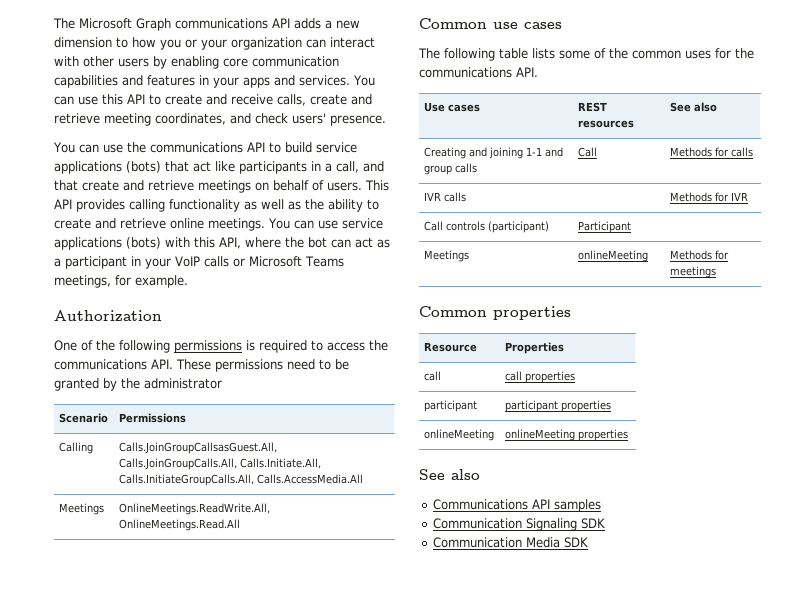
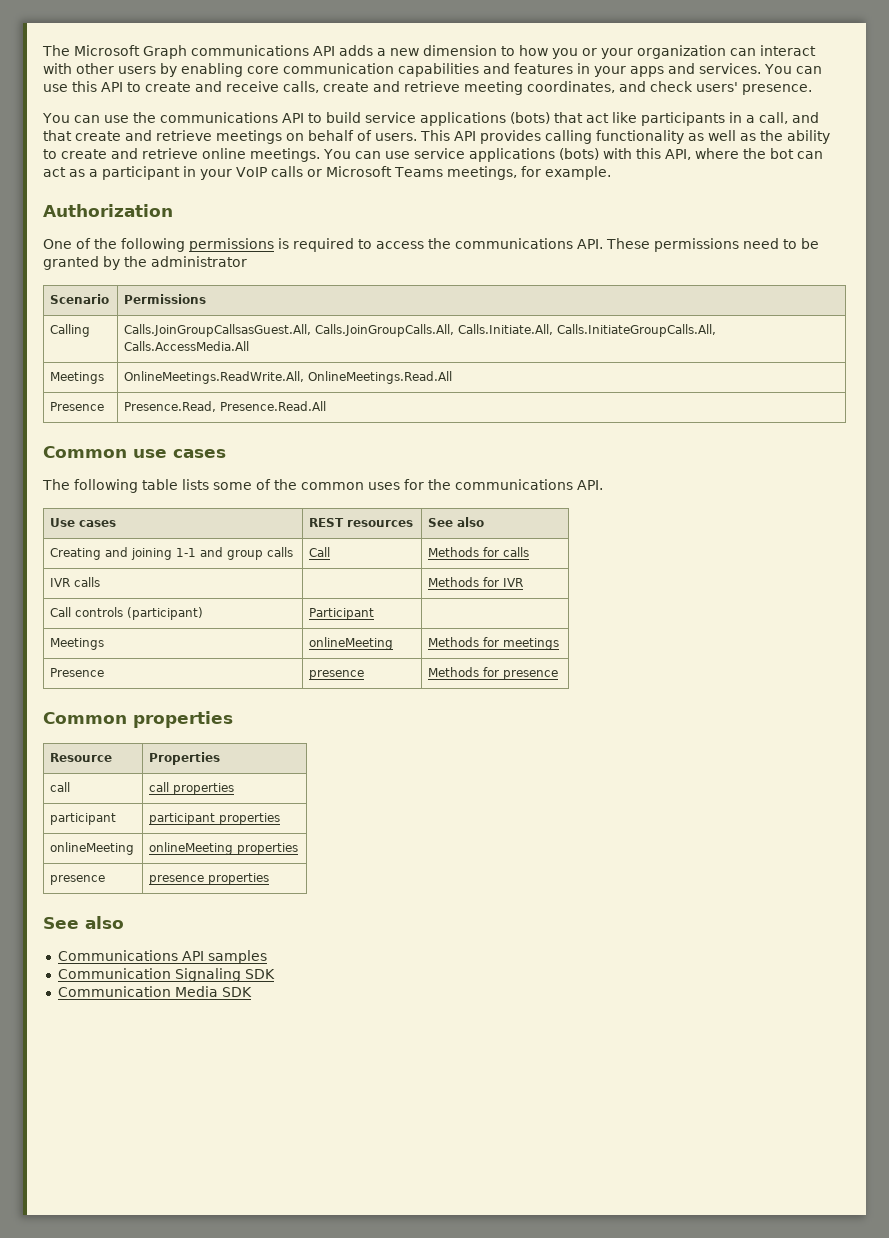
+ Presence | Presence.Read, Presence.Read.All
+ Presence | presence | Methods for presence
+ presence | presence properties

